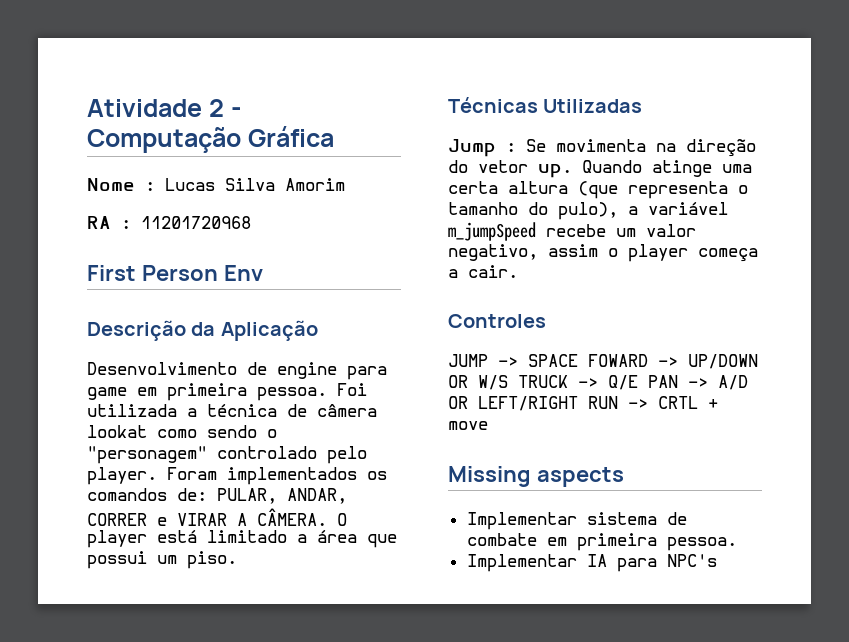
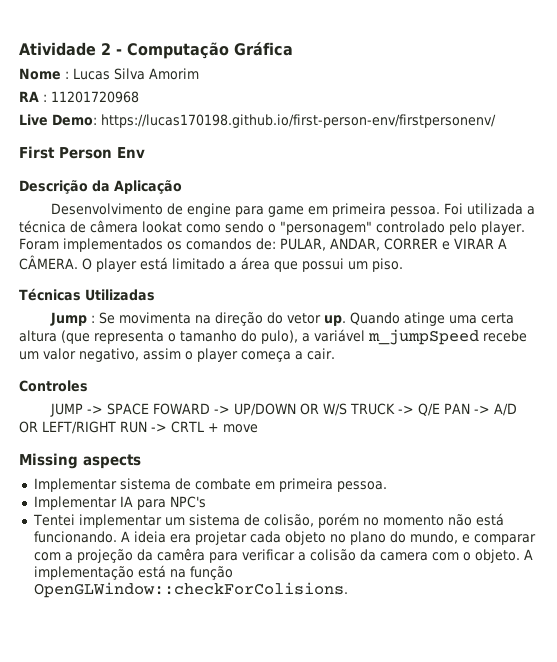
+ Live Demo: https://lucas170198.github.io/first-person-env/firstpersonenv/
+ Tentei implementar um sistema de colisão, porém no momento não está funcionando. A ideia era projetar cada objeto no plano do mundo, e comparar com a projeção da camêra para verificar a colisão da camera com o objeto. A implementação está na função OpenGLWindow::checkForColisions.

